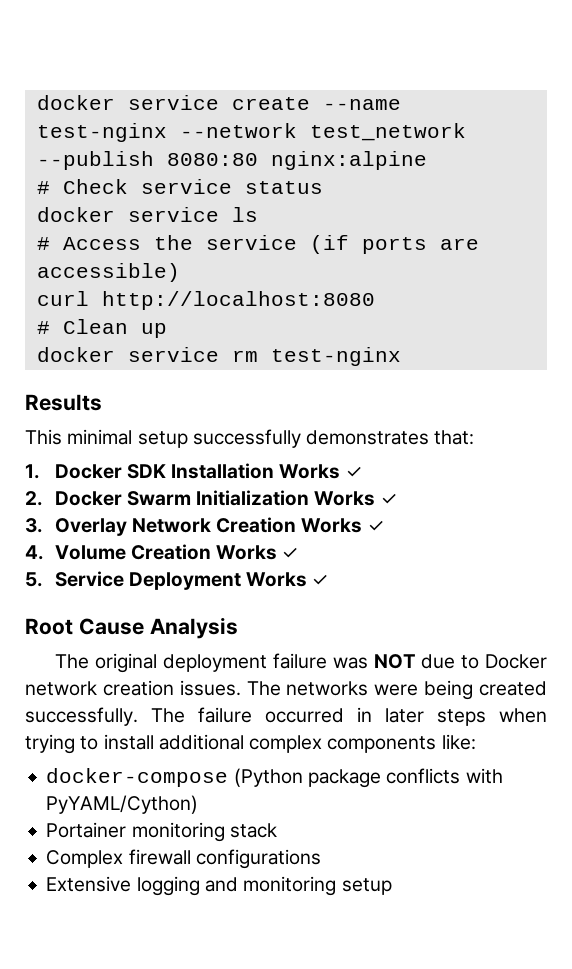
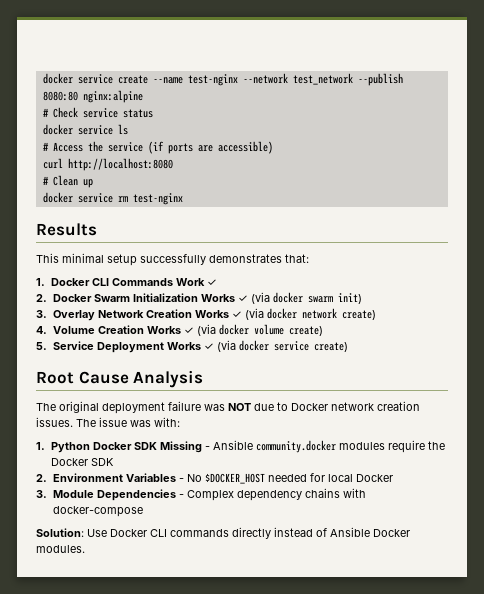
- 1. Docker SDK Installation Works ✓
+ 1. Docker CLI Commands Work ✓
- 2. Docker Swarm Initialization Works ✓
+ 2. Docker Swarm Initialization Works ✓ (via docker swarm init)
- 3. Overlay Network Creation Works ✓
+ 3. Overlay Network Creation Works ✓ (via docker network create)
- 4. Volume Creation Works ✓
+ 4. Volume Creation Works ✓ (via docker volume create)
- 5. Service Deployment Works ✓
+ 5. Service Deployment Works ✓ (via docker service create)
- The networks were being created successfully. The failure occurred in later steps when trying to install additional complex components like:
- docker-compose (Python package conflicts with PyYAML/Cython)
- Portainer monitoring stack
- Complex firewall configurations
- Extensive logging and monitoring setup
+ The issue was with:
+ 1. Python Docker SDK Missing - Ansible community.docker modules require the Docker SDK
+ 2. Environment Variables - No $DOCKER_HOST needed for local Docker
+ 3. Module Dependencies - Complex dependency chains with docker-compose
+ Solution: Use Docker CLI commands directly instead of Ansible Docker modules.

